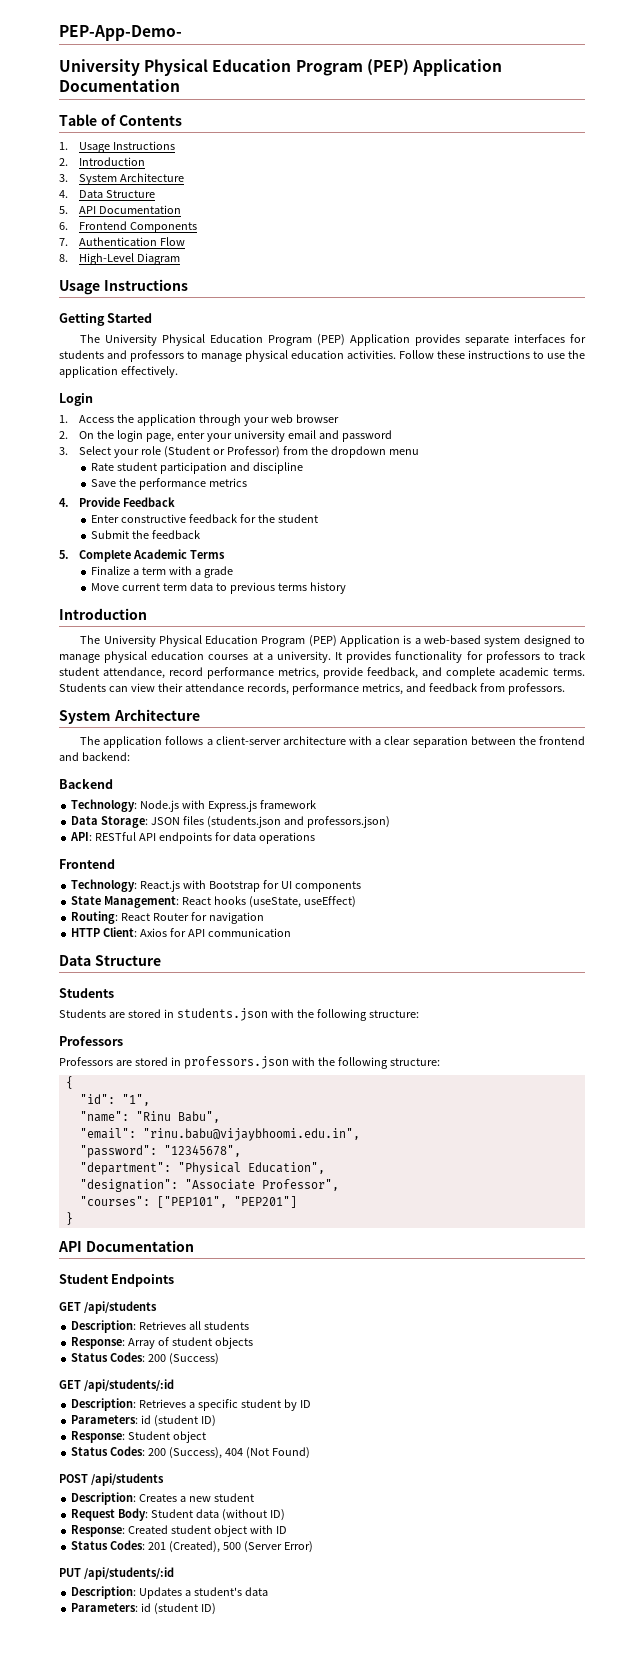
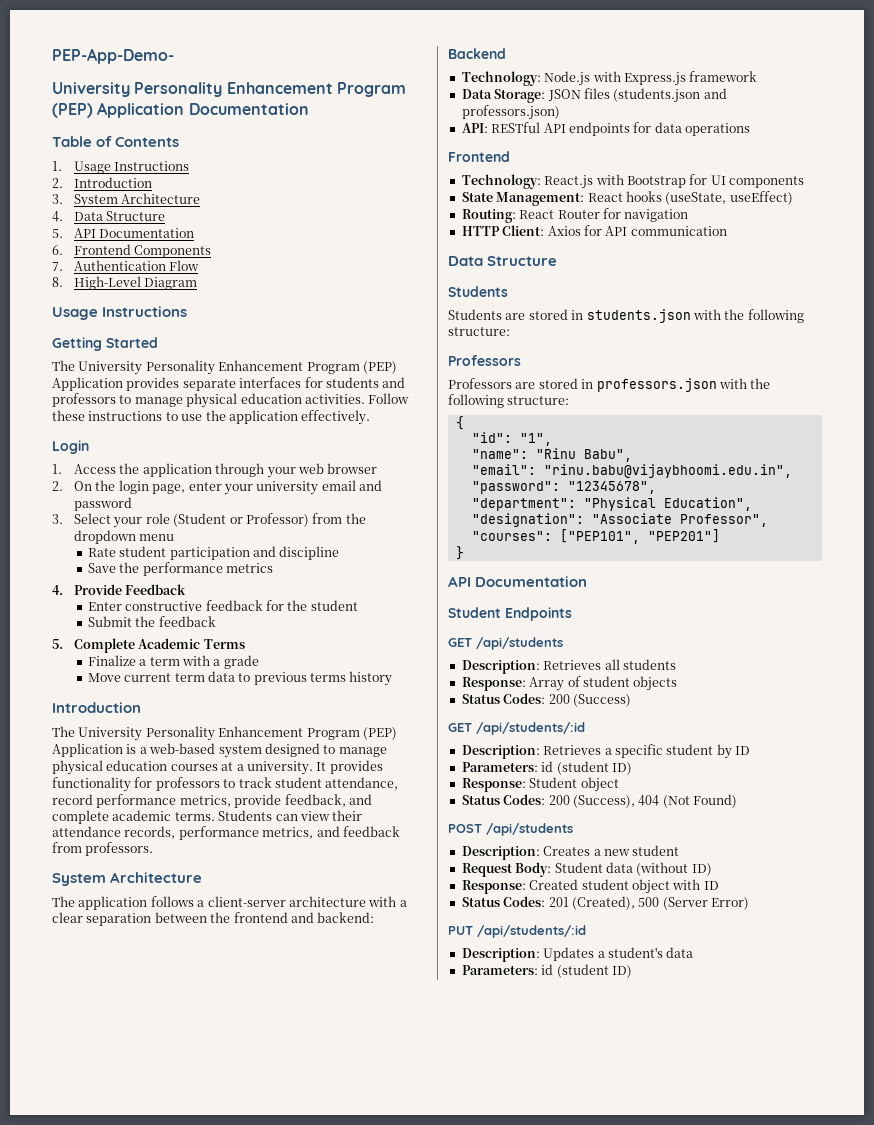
- University Physical Education Program (PEP) Application Documentation
+ University Personality Enhancement Program (PEP) Application Documentation
- The University Physical Education Program (PEP) Application provides separate interfaces for students and professors to manage physical education activities.
+ The University Personality Enhancement Program (PEP) Application provides separate interfaces for students and professors to manage physical education activities.
- The University Physical Education Program (PEP) Application is a web-based system designed to manage physical education courses at a university.
+ The University Personality Enhancement Program (PEP) Application is a web-based system designed to manage physical education courses at a university.

